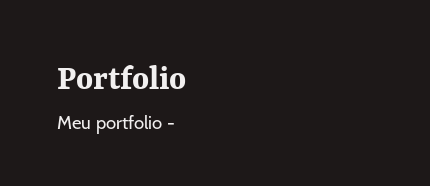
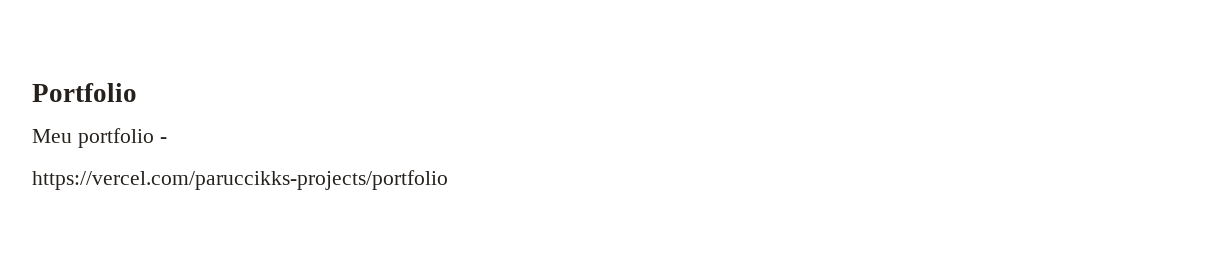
+ https://vercel.com/paruccikks-projects/portfolio

